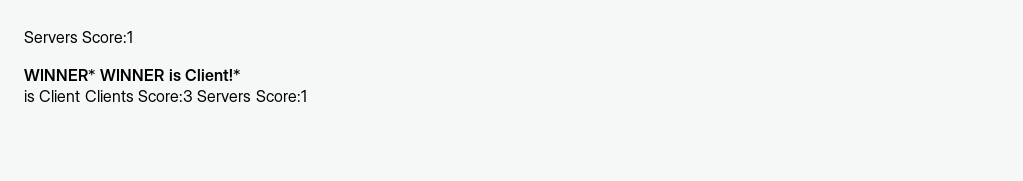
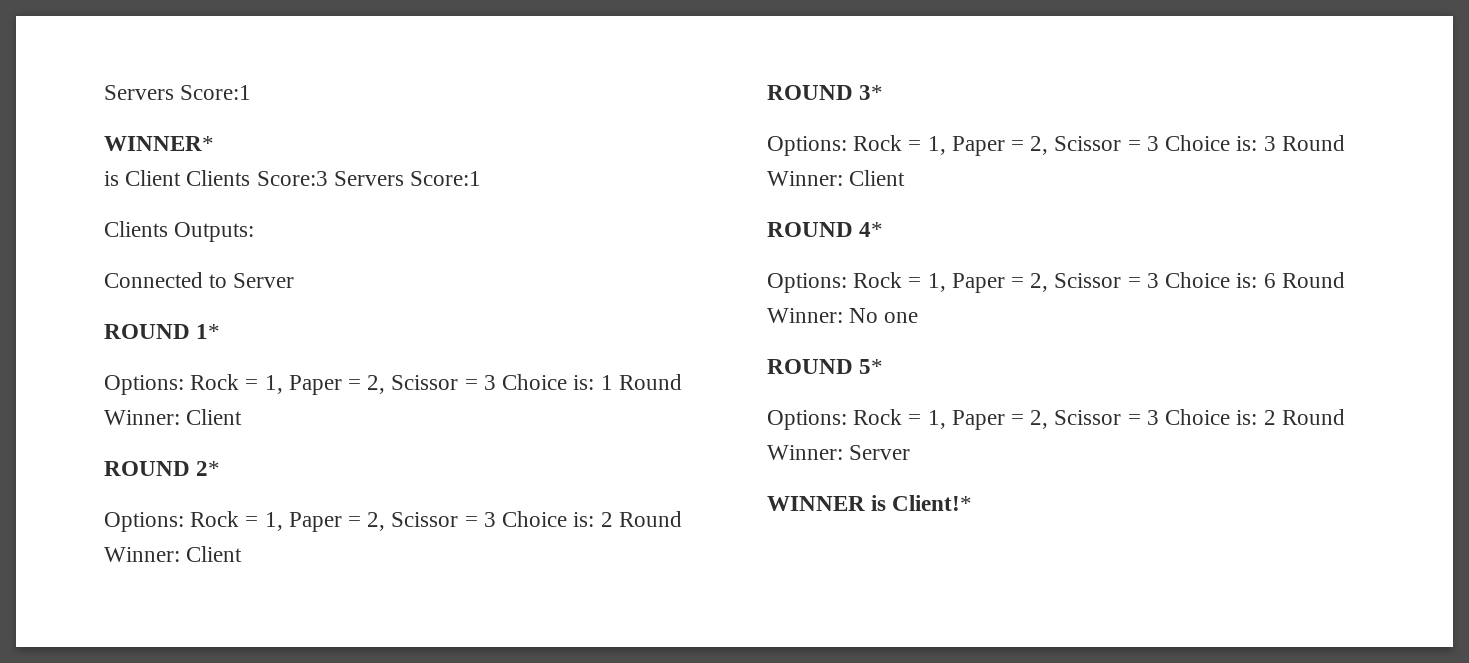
- WINNER* WINNER is Client!*
+ WINNER*
+ Clients Outputs:
+ Connected to Server
+ ROUND 1*
+ Options: Rock = 1, Paper = 2, Scissor = 3 Choice is: 1 Round Winner: Client
+ ROUND 2*
+ Options: Rock = 1, Paper = 2, Scissor = 3 Choice is: 2 Round Winner: Client
+ ROUND 3*
+ Options: Rock = 1, Paper = 2, Scissor = 3 Choice is: 3 Round Winner: Client
+ ROUND 4*
+ Options: Rock = 1, Paper = 2, Scissor = 3 Choice is: 6 Round Winner: No one
+ ROUND 5*
+ Options: Rock = 1, Paper = 2, Scissor = 3 Choice is: 2 Round Winner: Server
+ WINNER is Client!*

